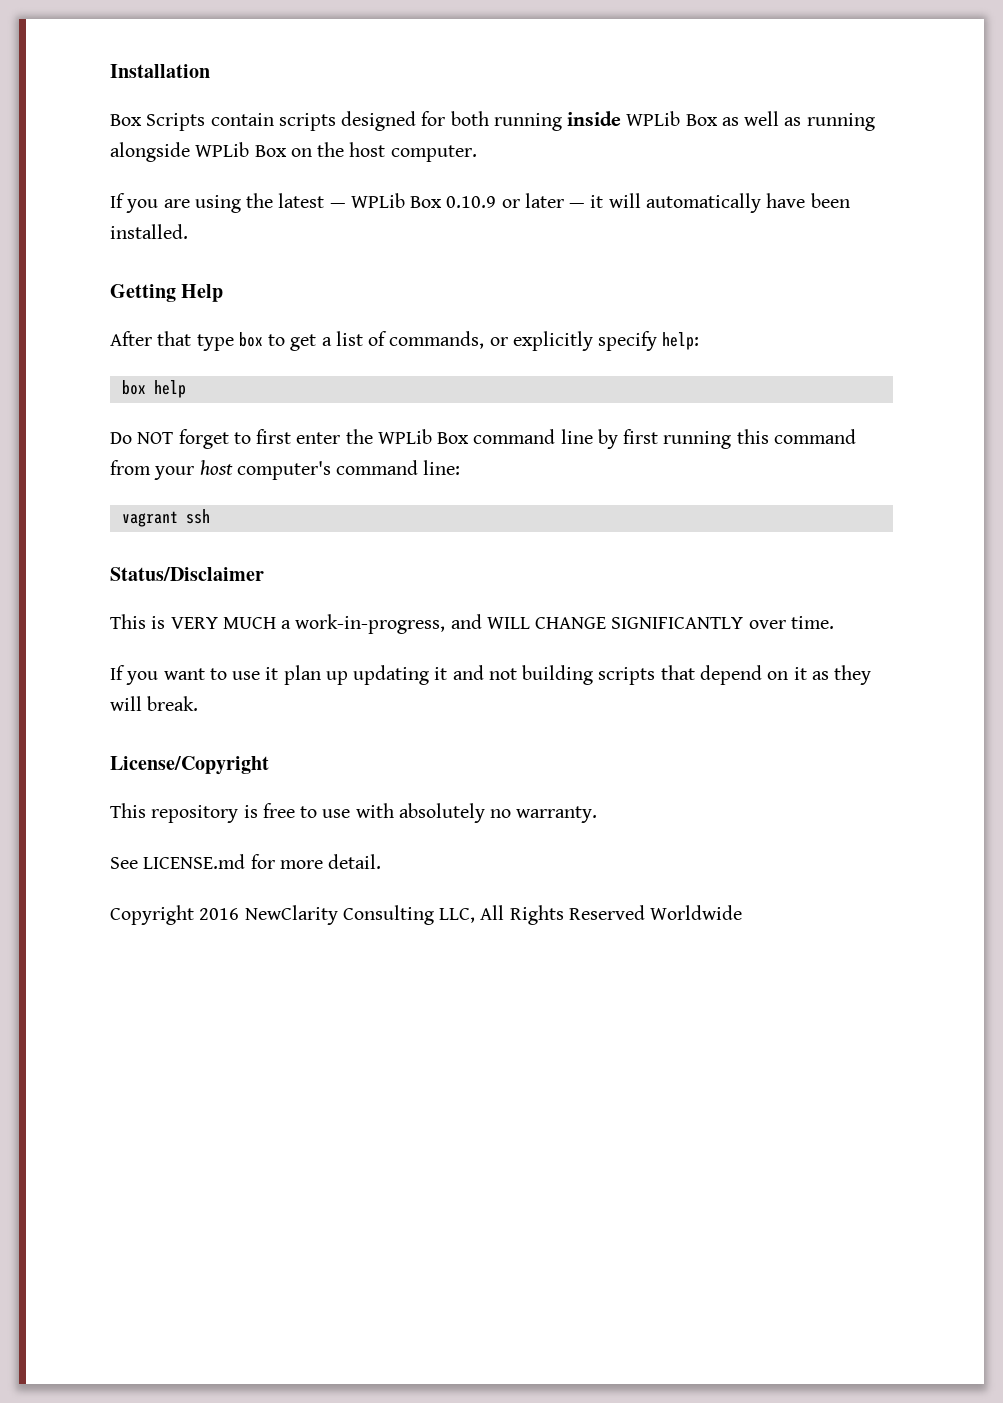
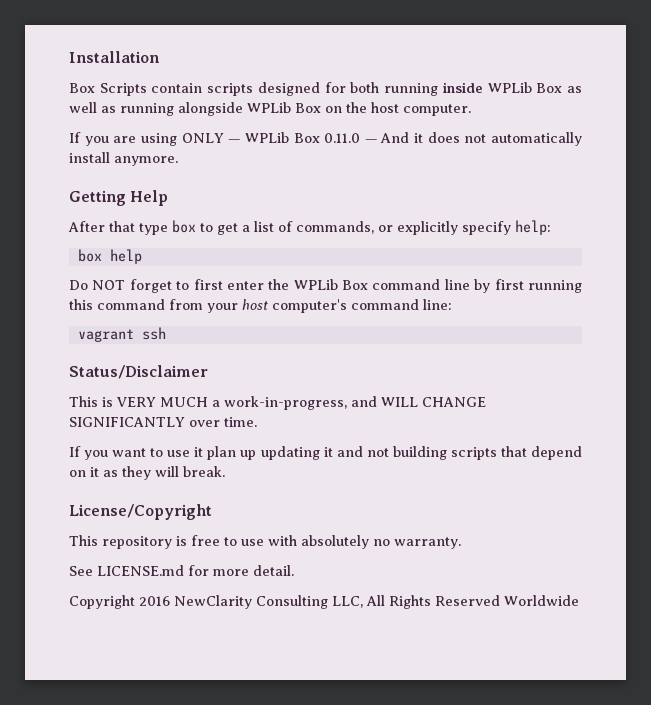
- If you are using the latest — WPLib Box 0.10.9 or later — it will automatically have been installed.
+ If you are using ONLY — WPLib Box 0.11.0 — And it does not automatically install anymore.

